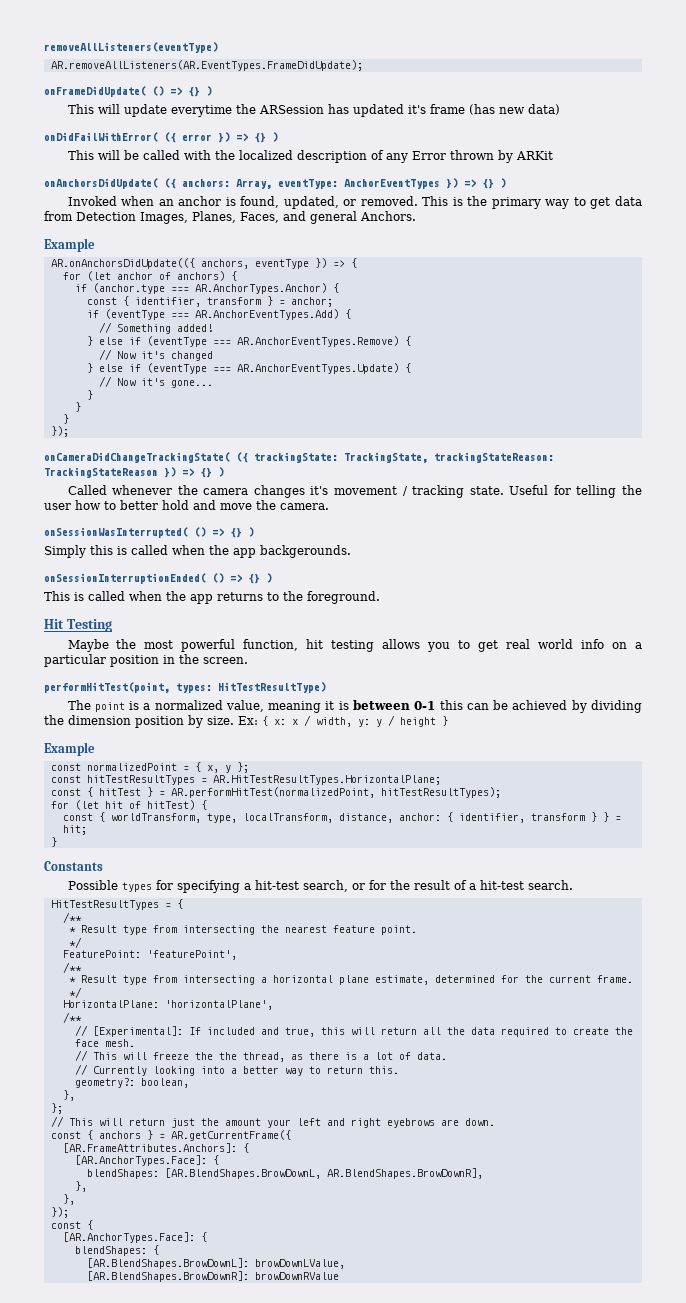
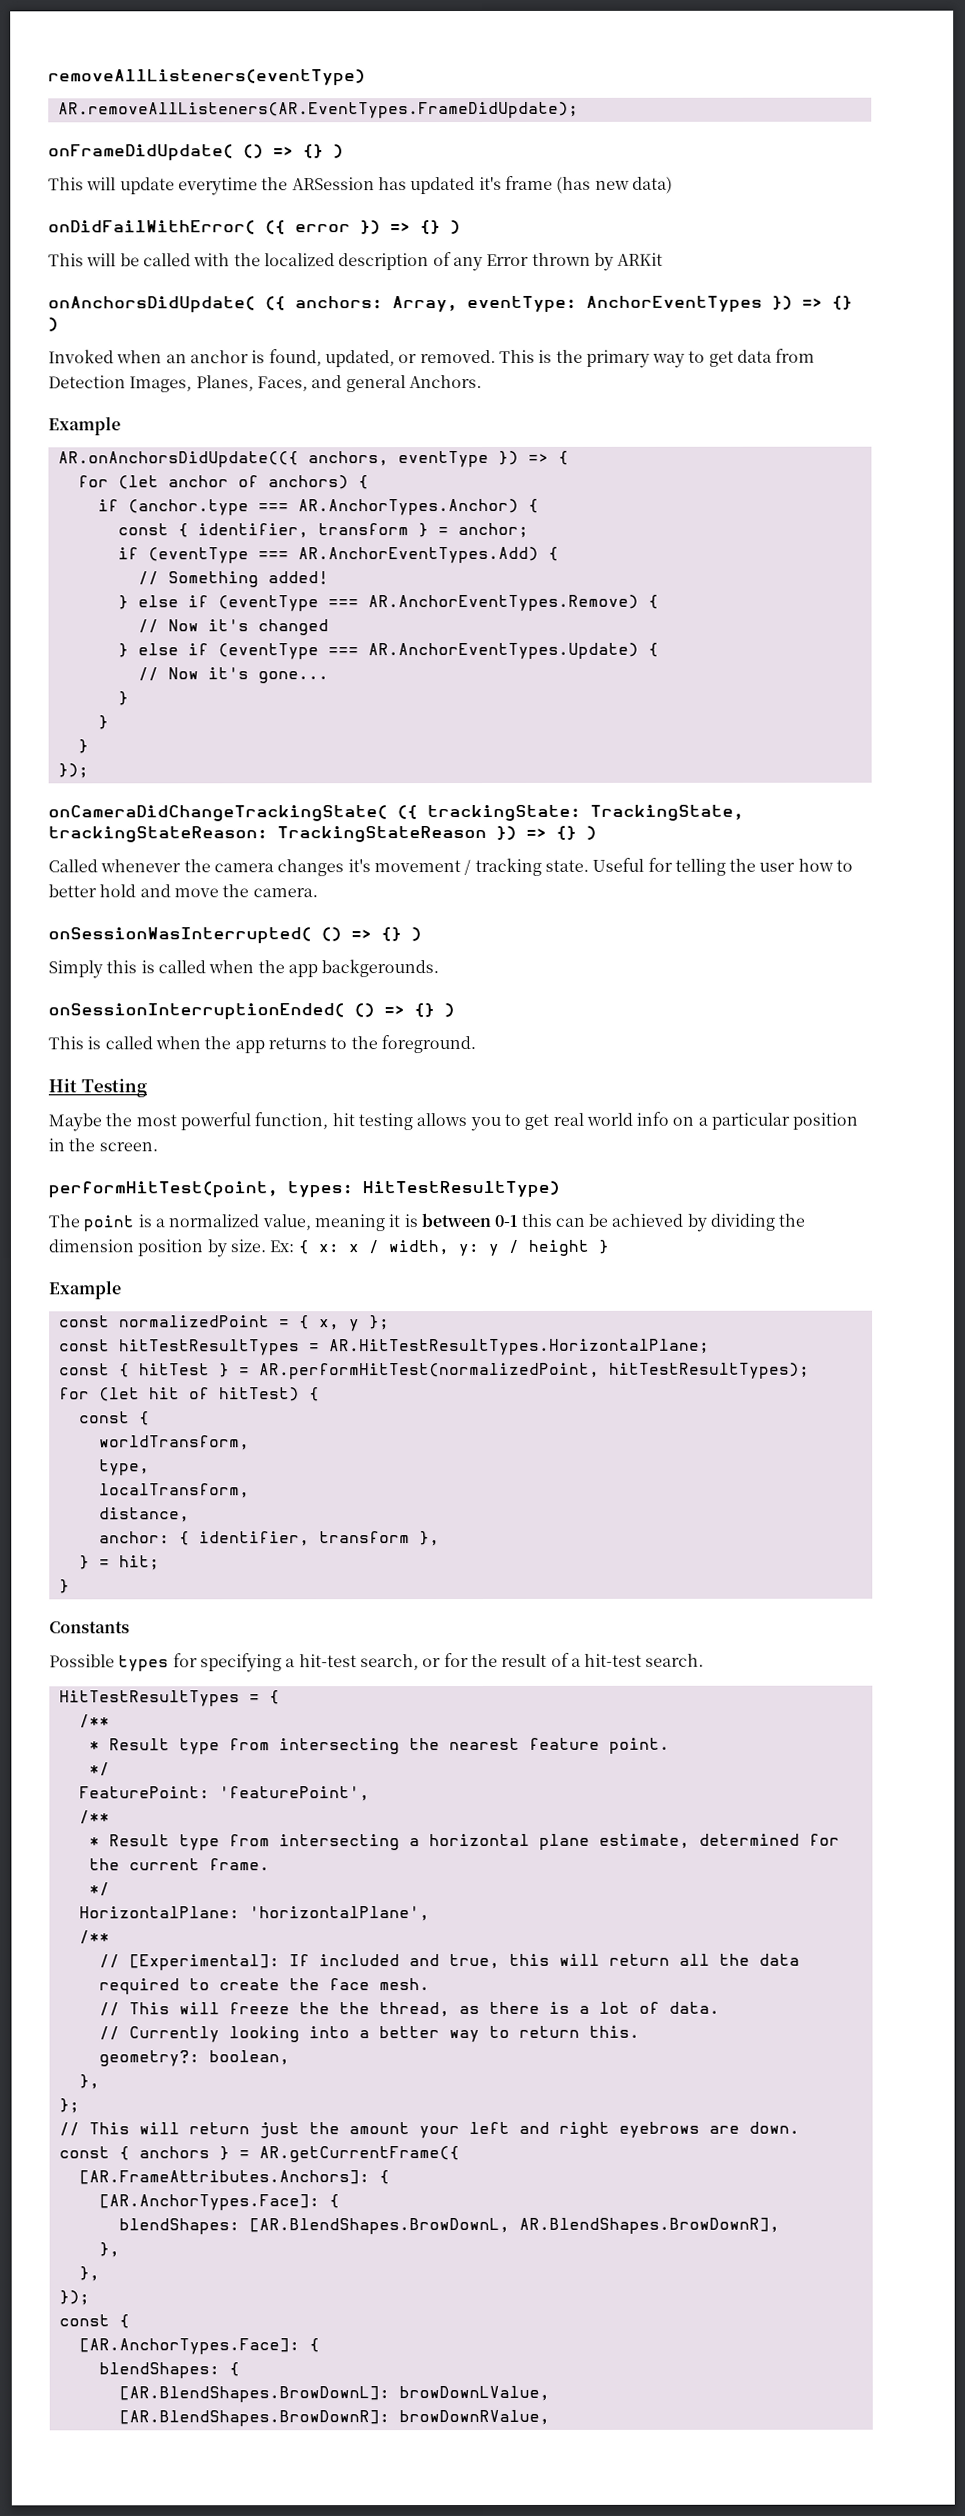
  for (let hit of hitTest) {
- const { worldTransform, type, localTransform, distance, anchor: { identifier, transform } } = hit;
+ const {
+ worldTransform,
+ type,
+ localTransform,
+ distance,
+ anchor: { identifier, transform },
+ } = hit;
- [AR.BlendShapes.BrowDownR]: browDownRValue
+ [AR.BlendShapes.BrowDownR]: browDownRValue,

